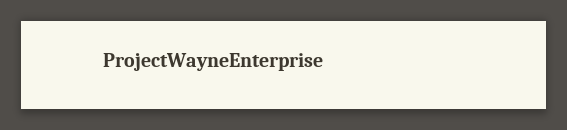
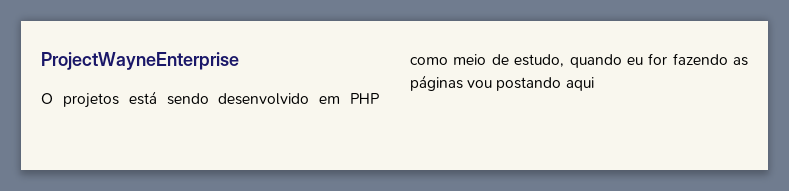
+ O projetos está sendo desenvolvido em PHP como meio de estudo, quando eu for fazendo as páginas vou postando aqui

